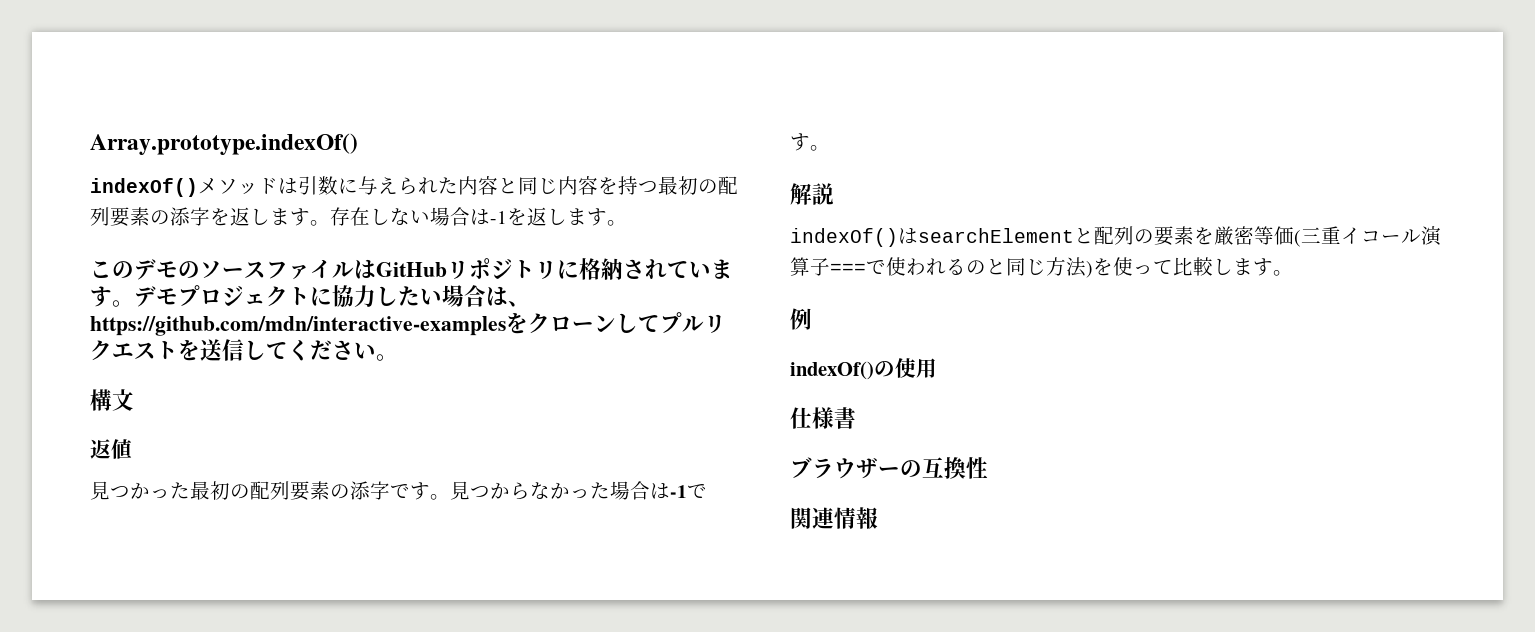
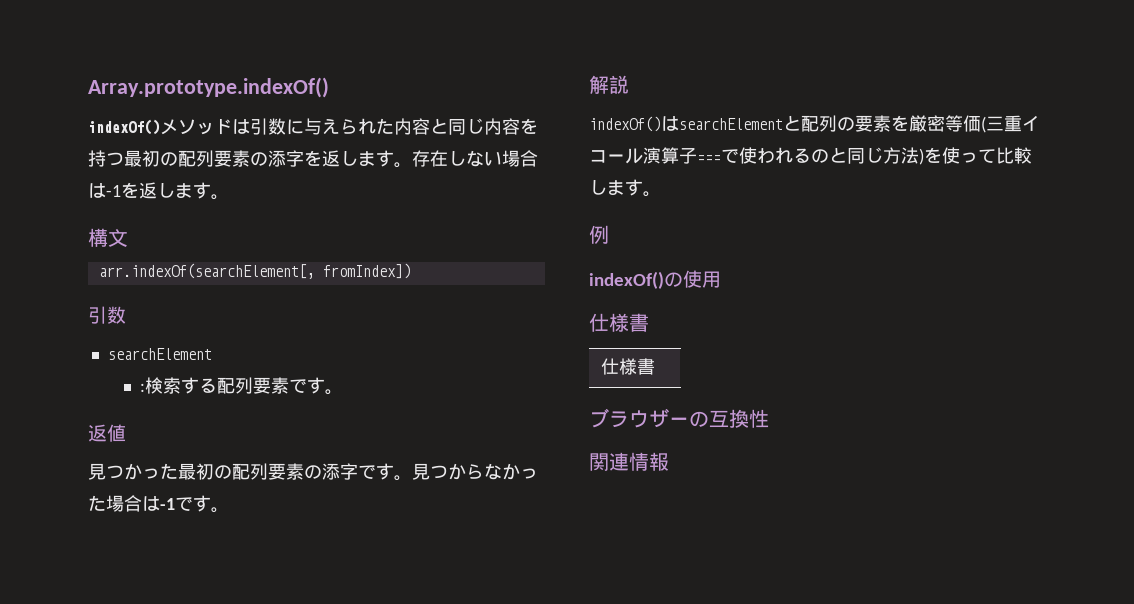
- このデモのソースファイルはGitHubリポジトリに格納されています。デモプロジェクトに協力したい場合は、https://github.com/mdn/interactive-examplesをクローンしてプルリクエストを送信してください。
  構文
+ arr.indexOf(searchElement[, fromIndex])
+ 引数
+ searchElement
+ :検索する配列要素です。
  indexOf()の使用
+ 仕様書

